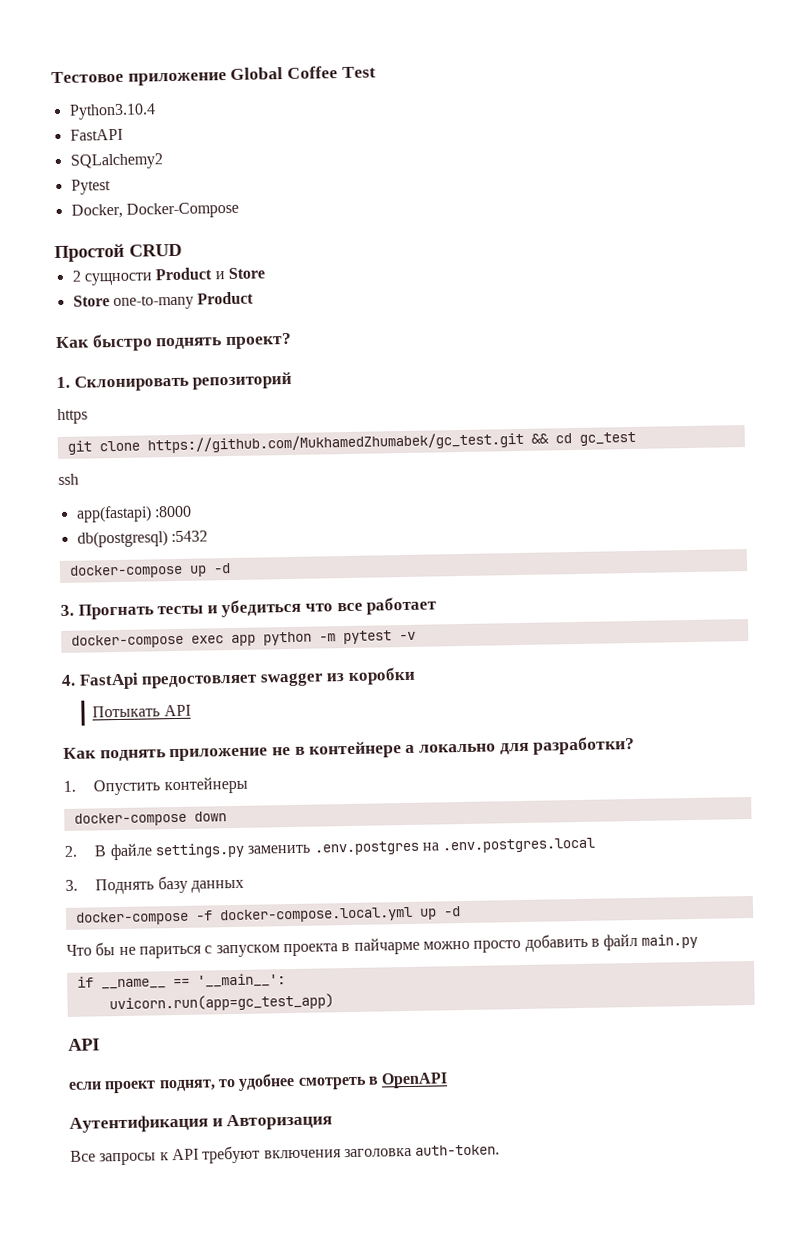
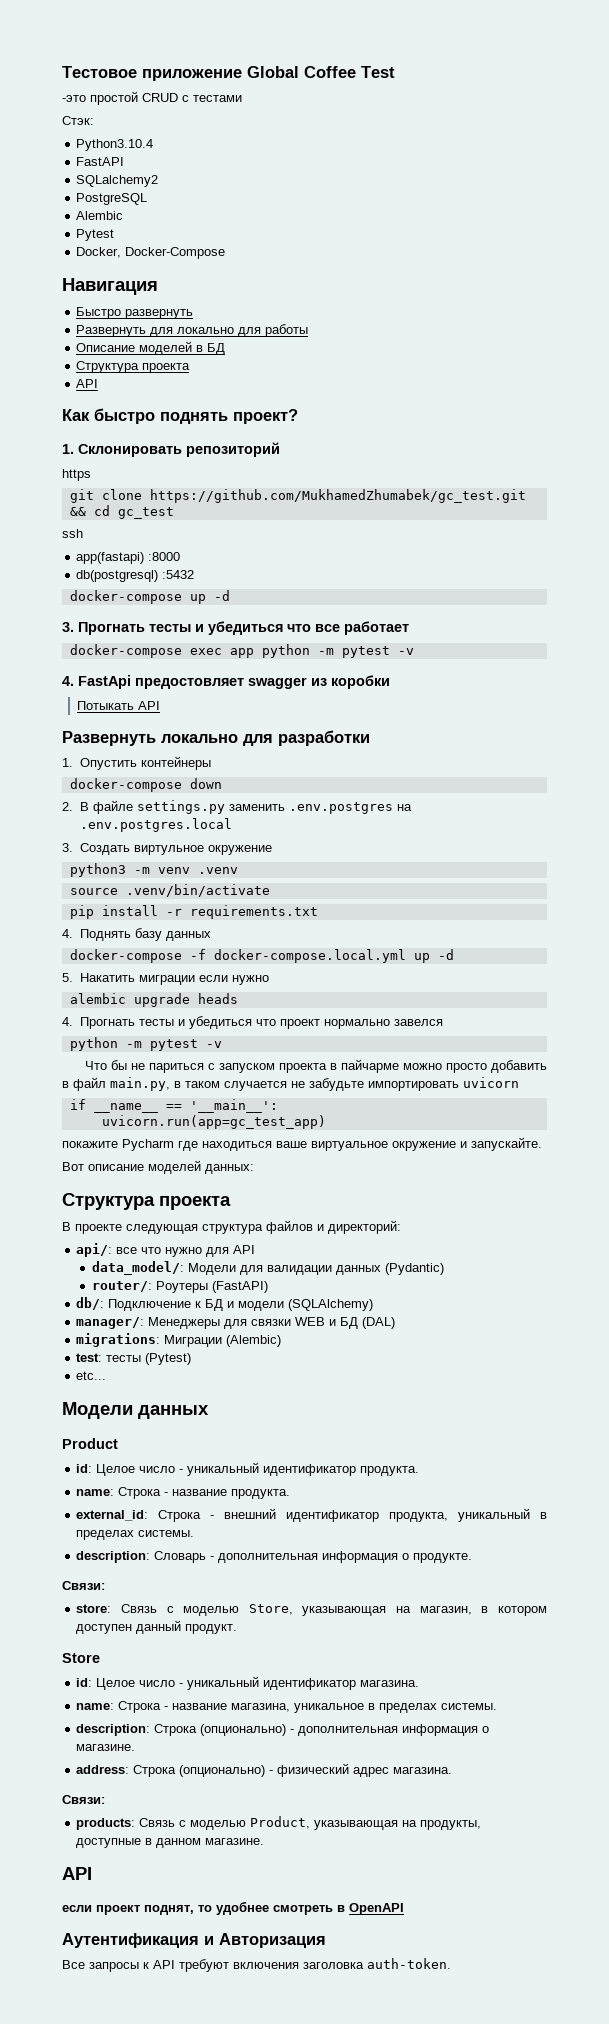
+ -это простой CRUD c тестами
+ Стэк:
+ PostgreSQL
+ Alembic
- Простой CRUD
- 2 сущности Product и Store
- Store one-to-many Product
+ Навигация
+ Быстро развернуть
+ Развернуть для локально для работы
+ Описание моделей в БД
+ Структура проекта
+ API
- Как поднять приложение не в контейнере а локально для разработки?
+ Развернуть локально для разработки
- 3. Поднять базу данных
+ 3. Создать виртульное окружение
+ python3 -m venv .venv
+ source .venv/bin/activate
+ pip install -r requirements.txt
+ 4. Поднять базу данных
+ 5. Накатить миграции если нужно
+ alembic upgrade heads
+ 4. Прогнать тесты и убедиться что проект нормально завелся
+ python -m pytest -v
- Что бы не париться с запуском проекта в пайчарме можно просто добавить в файл main.py
+ Что бы не париться с запуском проекта в пайчарме можно просто добавить в файл main.py, в таком случается не забудьте импортировать uvicorn
+ покажите Pycharm где находиться ваше виртуальное окружение и запускайте.
+ Вот описание моделей данных:
+ Cтруктура проекта
+ В проекте следующая структура файлов и директорий:
+ api/: все что нужно для API
+ data_model/: Модели для валидации данных (Pydantic)
+ router/: Роутеры (FastAPI)
+ db/: Подключение к БД и модели (SQLAlchemy)
+ manager/: Менеджеры для связки WEB и БД (DAL)
+ migrations: Миграции (Alembic)
+ test: тесты (Pytest)
+ etc...
+ Модели данных
+ Product
+ id: Целое число - уникальный идентификатор продукта.
+ name: Строка - название продукта.
+ external_id: Строка - внешний идентификатор продукта, уникальный в пределах системы.
+ description: Словарь - дополнительная информация о продукте.
+ Связи:
+ store: Связь с моделью Store, указывающая на магазин, в котором доступен данный продукт.
+ Store
+ id: Целое число - уникальный идентификатор магазина.
+ name: Строка - название магазина, уникальное в пределах системы.
+ description: Строка (опционально) - дополнительная информация о магазине.
+ address: Строка (опционально) - физический адрес магазина.
+ Связи:
+ products: Связь с моделью Product, указывающая на продукты, доступные в данном магазине.

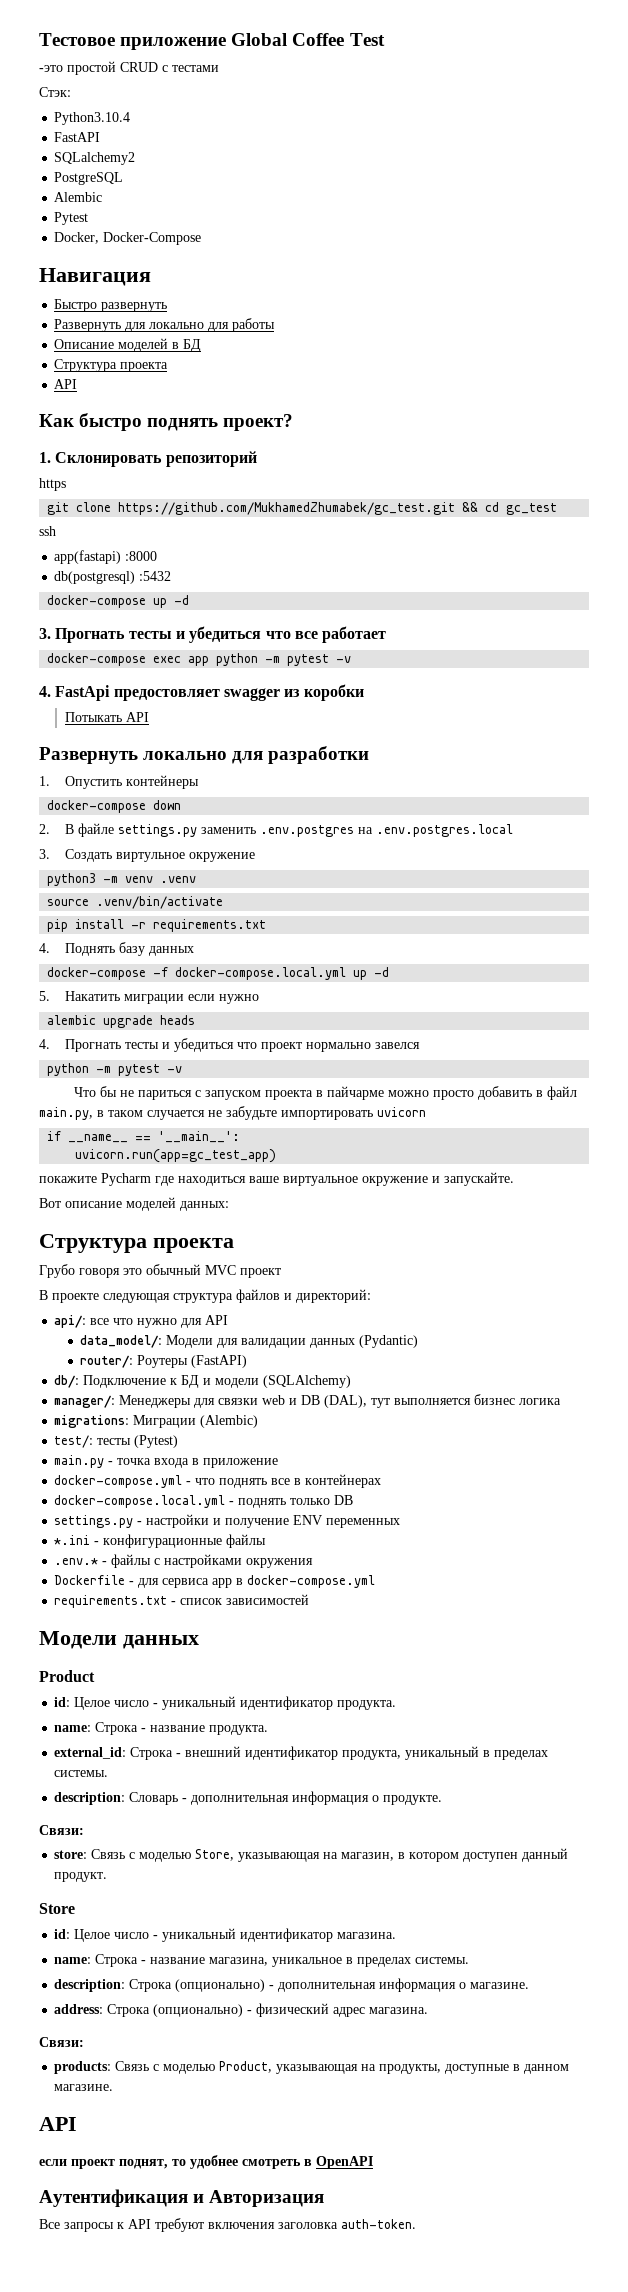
+ Грубо говоря это обычный MVC проект
- manager/: Менеджеры для связки WEB и БД (DAL)
+ manager/: Менеджеры для связки web и DB (DAL), тут выполняется бизнеc логика
- test: тесты (Pytest)
+ test/: тесты (Pytest)
- etc...
+ main.py - точка входа в приложение
+ docker-compose.yml - что поднять все в контейнерах
+ docker-compose.local.yml - поднять только DB
+ settings.py - настройки и получение ENV переменных
+ *.ini - конфигурационные файлы
+ .env.* - файлы с настройками окружения
+ Dockerfile - для сервиса app в docker-compose.yml
+ requirements.txt - список зависимостей

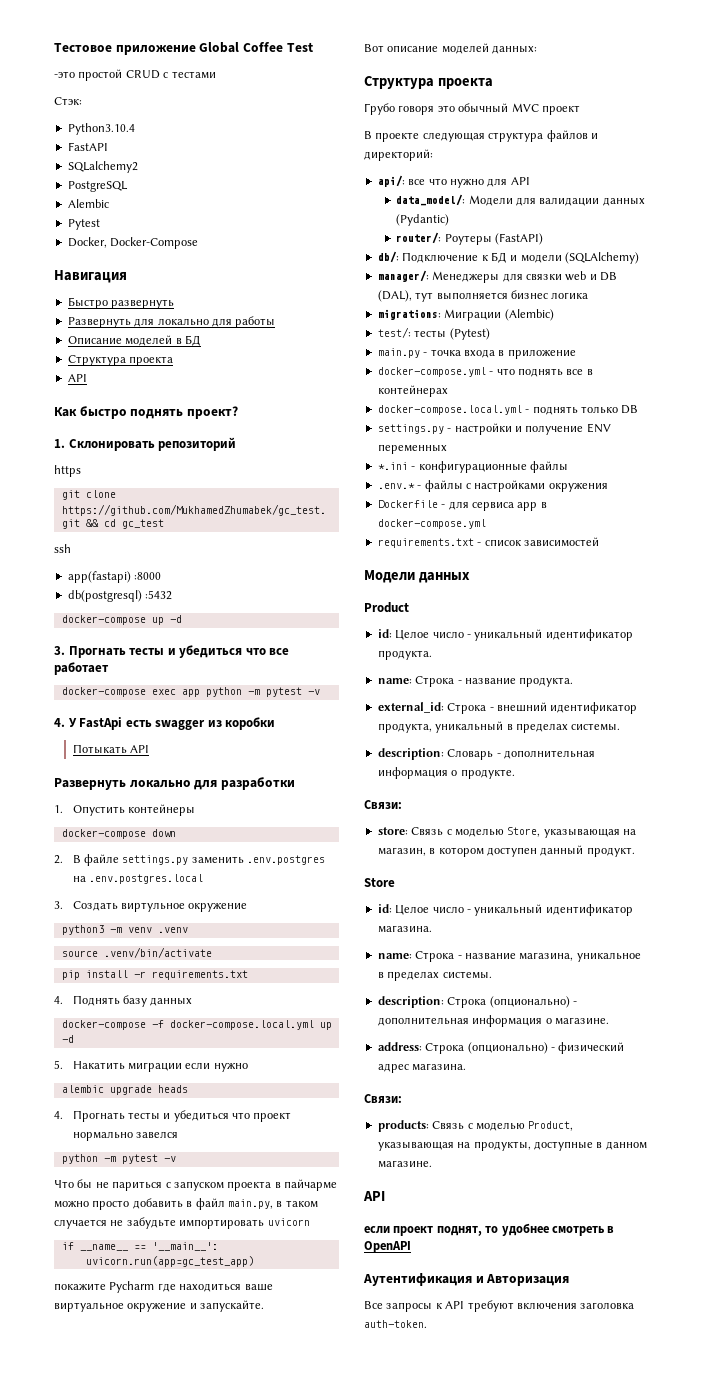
- 4. FastApi предостовляет swagger из коробки
+ 4. У FastApi есть swagger из коробки

